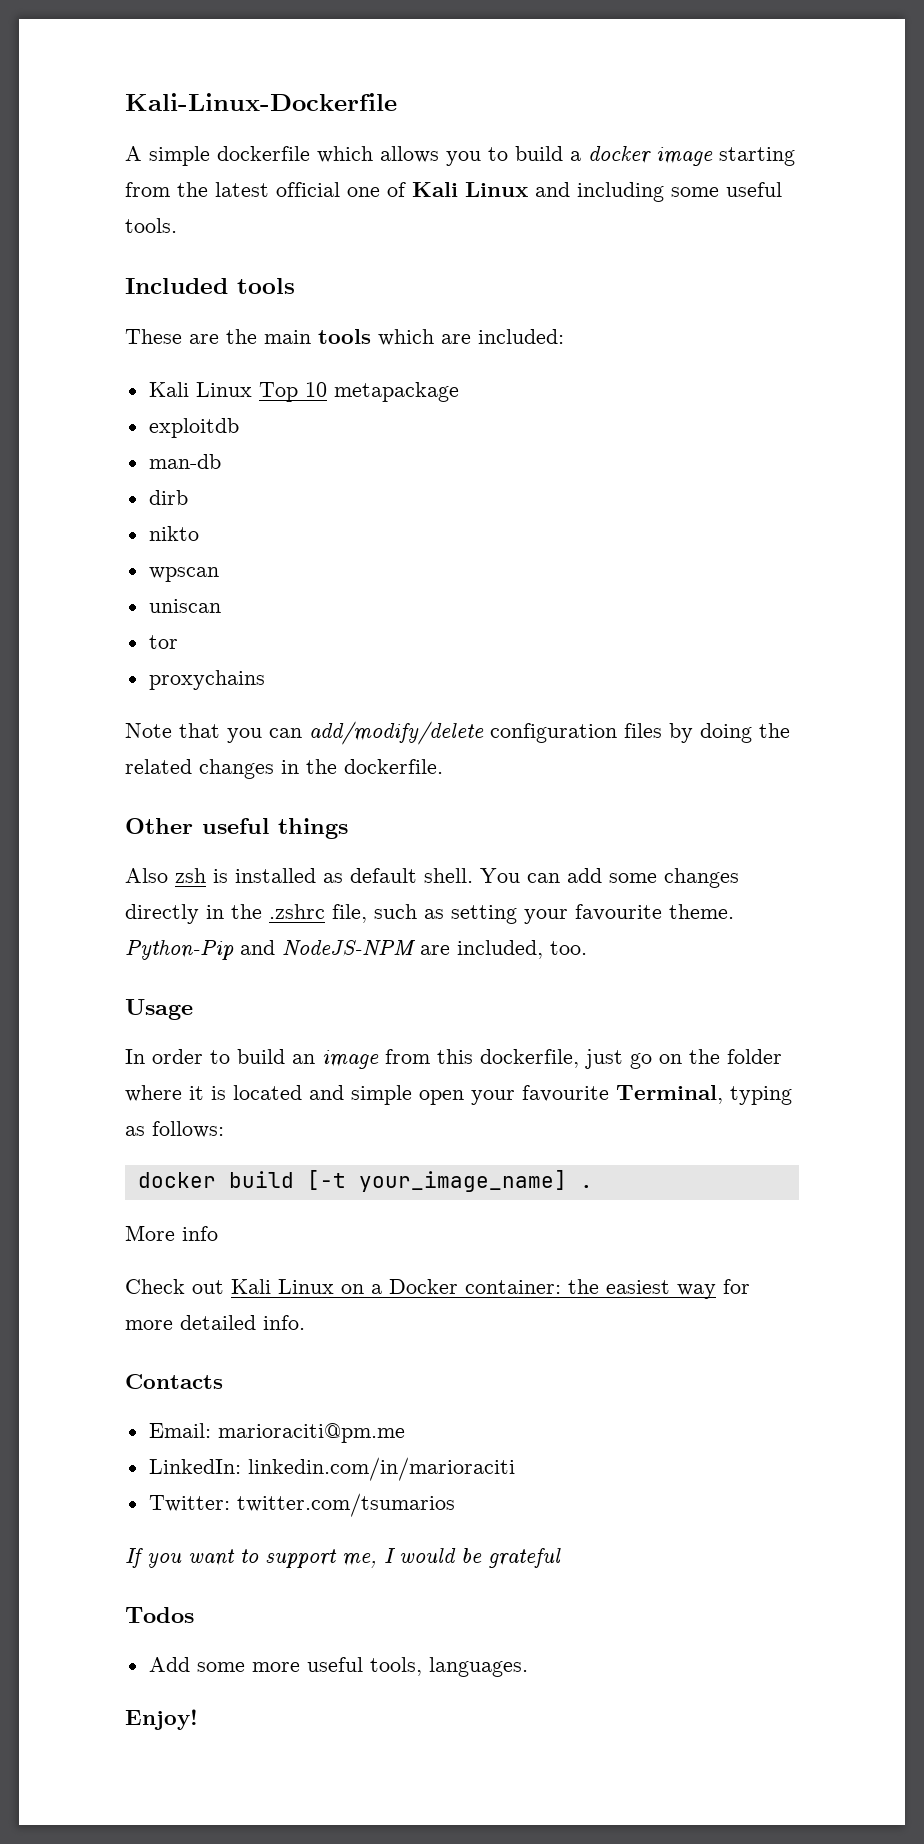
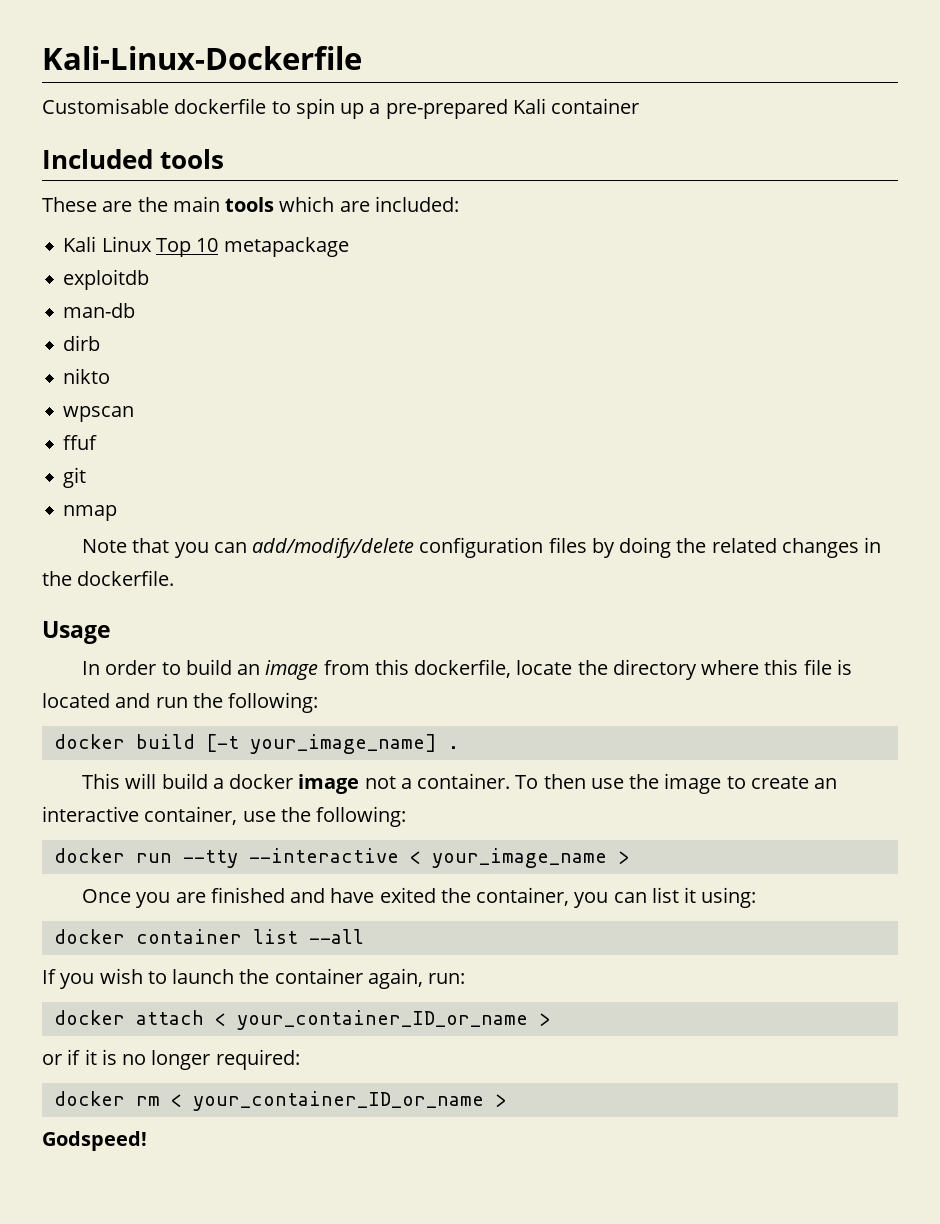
- A simple dockerfile which allows you to build a docker image starting from the latest official one of Kali Linux and including some useful tools.
+ Customisable dockerfile to spin up a pre-prepared Kali container
- uniscan
- tor
- proxychains
+ ffuf
+ git
+ nmap
- Other useful things
- Also zsh is installed as default shell. You can add some changes directly in the .zshrc file, such as setting your favourite theme. Python-Pip and NodeJS-NPM are included, too.
- In order to build an image from this dockerfile, just go on the folder where it is located and simple open your favourite Terminal, typing as follows:
+ In order to build an image from this dockerfile, locate the directory where this file is located and run the following:
- More info
- Check out Kali Linux on a Docker container: the easiest way for more detailed info.
- Contacts
- Email: marioraciti@pm.me
- LinkedIn: linkedin.com/in/marioraciti
- Twitter: twitter.com/tsumarios
- If you want to support me, I would be grateful
- Todos
- Add some more useful tools, languages.
- Enjoy!
+ This will build a docker image not a container. To then use the image to create an interactive container, use the following:
+ docker run --tty --interactive < your_image_name >
+ Once you are finished and have exited the container, you can list it using:
+ docker container list --all
+ If you wish to launch the container again, run:
+ docker attach < your_container_ID_or_name >
+ or if it is no longer required:
+ docker rm < your_container_ID_or_name >
+ Godspeed!

